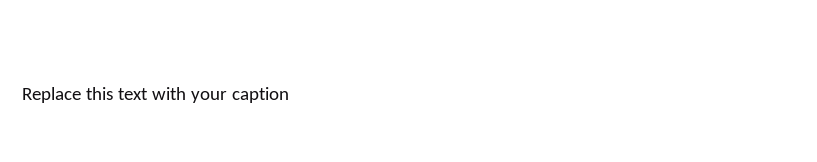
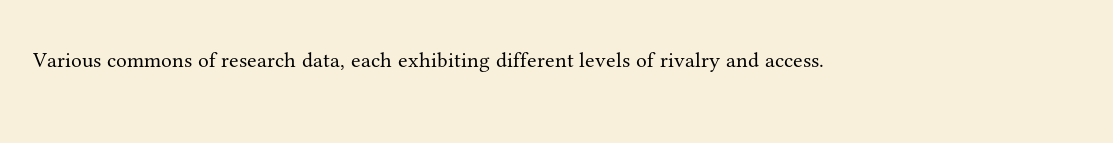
- Replace this text with your caption
+ Various commons of research data, each exhibiting different levels of rivalry and access.

